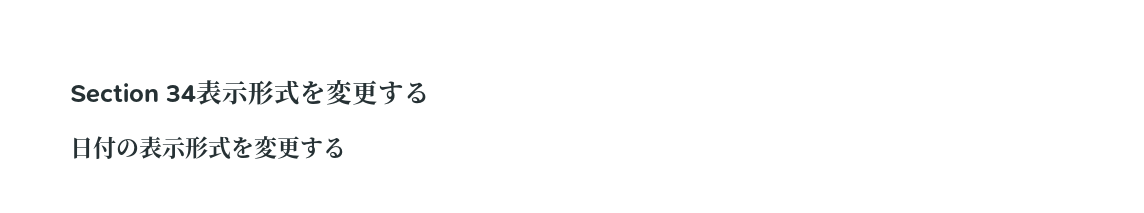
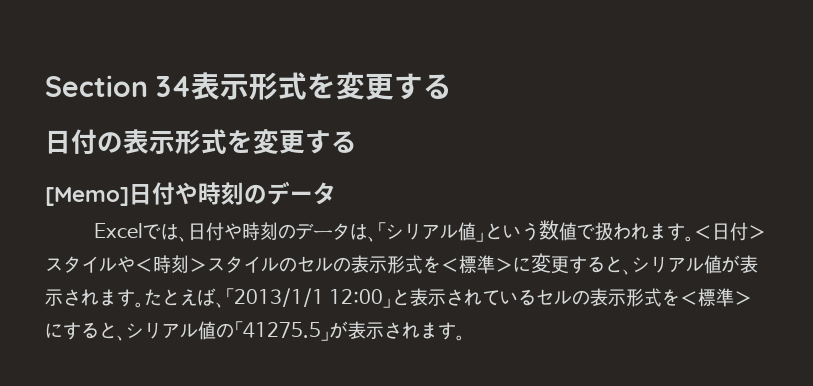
+ [Memo]日付や時刻のデータ
+ Excelでは、日付や時刻のデータは、「シリアル値」という数値で扱われます。＜日付＞スタイルや＜時刻＞スタイルのセルの表示形式を＜標準＞に変更すると、シリアル値が表示されます。たとえば、「2013/1/1 12:00」と表示されているセルの表示形式を＜標準＞にすると、シリアル値の「41275.5」が表示されます。

